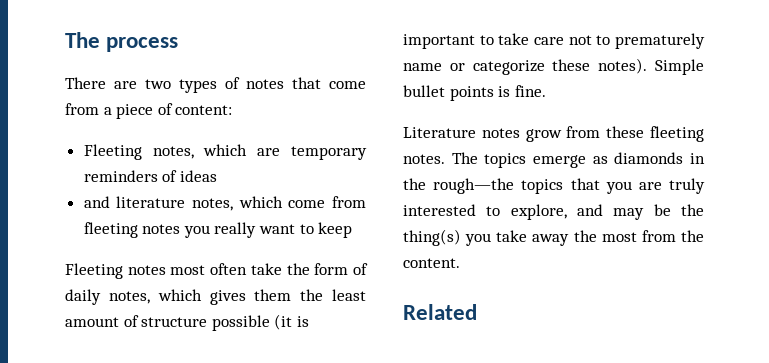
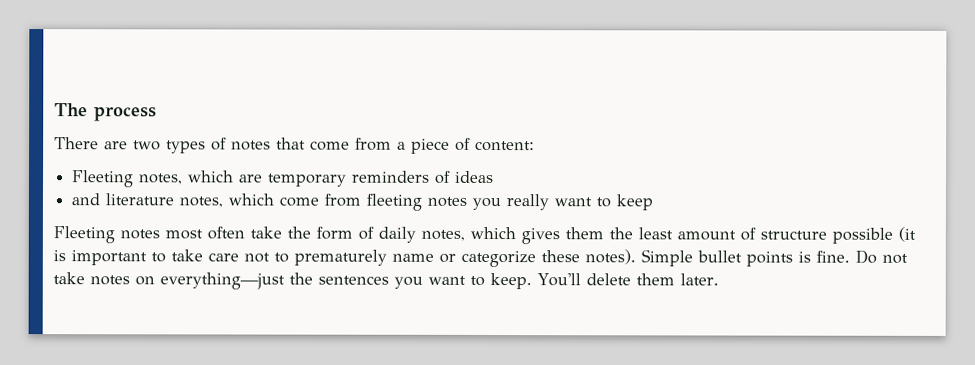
- Simple bullet points is fine.
- Literature notes grow from these fleeting notes. The topics emerge as diamonds in the rough—the topics that you are truly interested to explore, and may be the thing(s) you take away the most from the content.
- Related
+ Simple bullet points is fine. Do not take notes on everything—just the sentences you want to keep. You'll delete them later.

